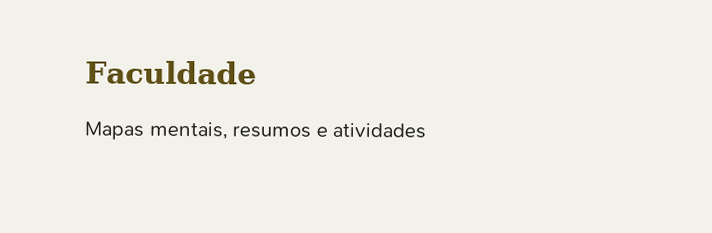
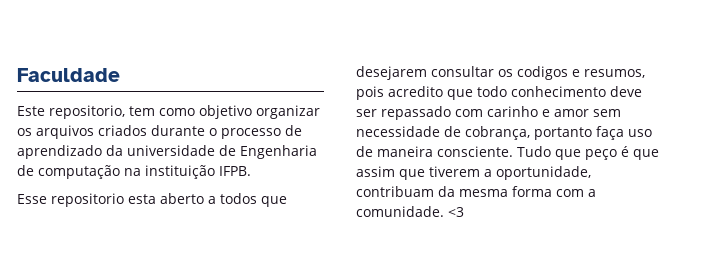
- Mapas mentais, resumos e atividades
+ Este repositorio, tem como objetivo organizar os arquivos criados durante o processo de aprendizado da universidade de Engenharia de computação na instituição IFPB.
+ Esse repositorio esta aberto a todos que desejarem consultar os codigos e resumos, pois acredito que todo conhecimento deve ser repassado com carinho e amor sem necessidade de cobrança, portanto faça uso de maneira consciente. Tudo que peço é que assim que tiverem a oportunidade, contribuam da mesma forma com a comunidade. <3

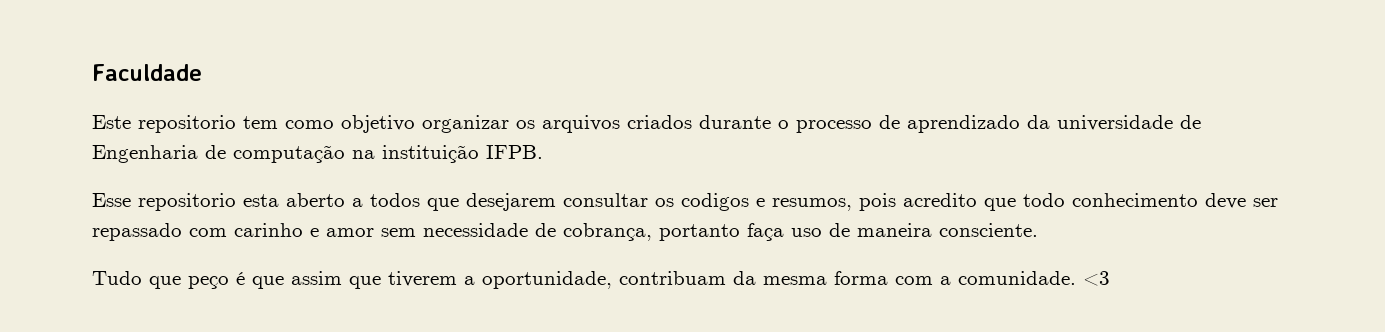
- Este repositorio, tem como objetivo organizar os arquivos criados durante o processo de aprendizado da universidade de Engenharia de computação na instituição IFPB.
+ Este repositorio tem como objetivo organizar os arquivos criados durante o processo de aprendizado da universidade de Engenharia de computação na instituição IFPB.
- Esse repositorio esta aberto a todos que desejarem consultar os codigos e resumos, pois acredito que todo conhecimento deve ser repassado com carinho e amor sem necessidade de cobrança, portanto faça uso de maneira consciente. Tudo que peço é que assim que tiverem a oportunidade, contribuam da mesma forma com a comunidade.
+ Esse repositorio esta aberto a todos que desejarem consultar os codigos e resumos, pois acredito que todo conhecimento deve ser repassado com carinho e amor sem necessidade de cobrança, portanto faça uso de maneira consciente.
+ Tudo que peço é que assim que tiverem a oportunidade, contribuam da mesma forma com a comunidade.

